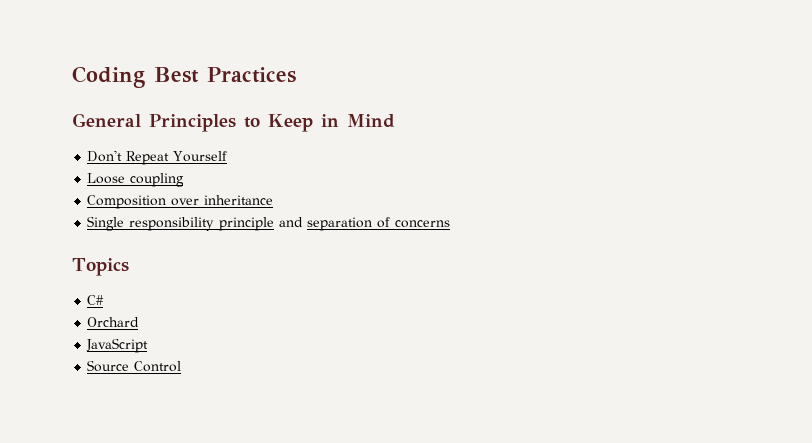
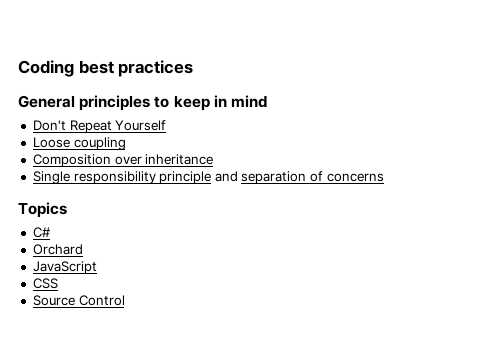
- Coding Best Practices
+ Coding best practices
- General Principles to Keep in Mind
+ General principles to keep in mind
+ CSS

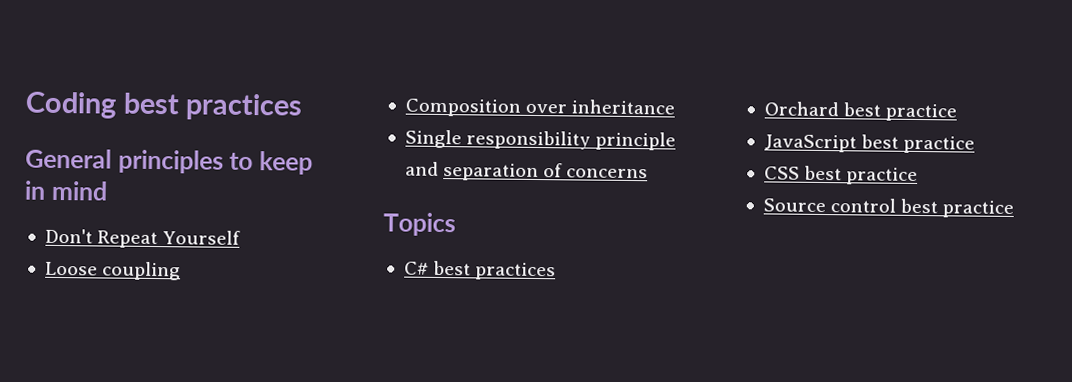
- C#
+ C# best practices
- Orchard
+ Orchard best practice
- JavaScript
+ JavaScript best practice
- CSS
+ CSS best practice
- Source Control
+ Source control best practice

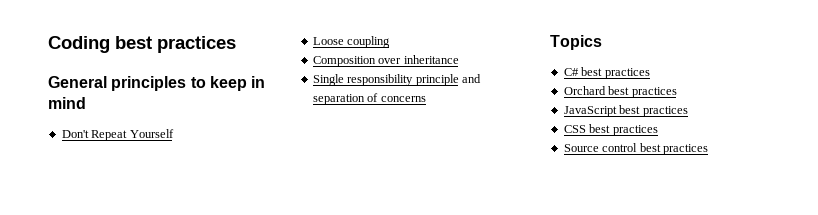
- Orchard best practice
+ Orchard best practices
- JavaScript best practice
+ JavaScript best practices
- CSS best practice
+ CSS best practices
- Source control best practice
+ Source control best practices

